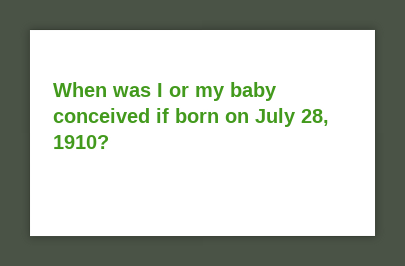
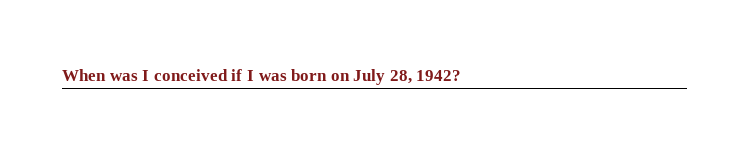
- When was I or my baby conceived if born on July 28, 1910?
+ When was I conceived if I was born on July 28, 1942?

